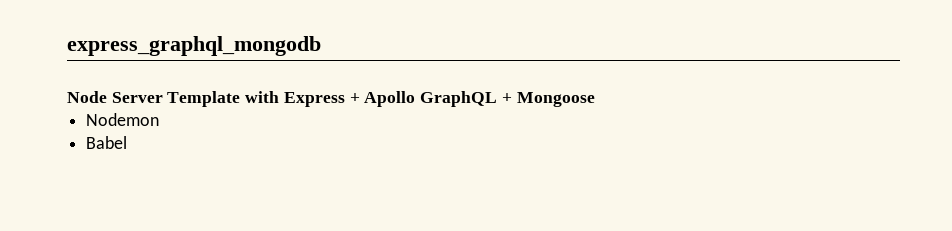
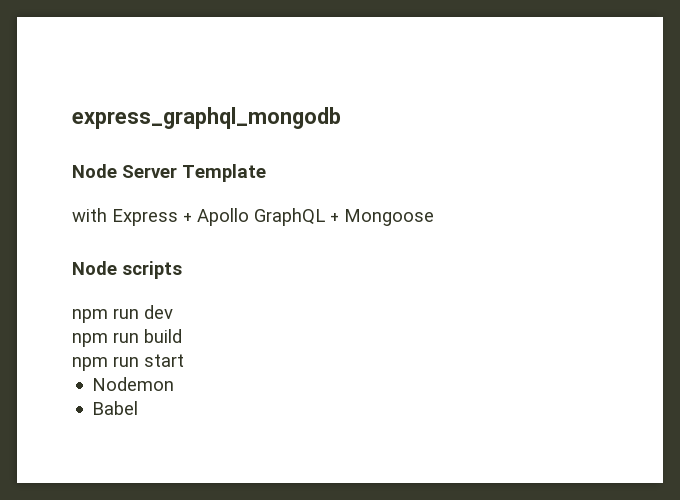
- Node Server Template with Express + Apollo GraphQL + Mongoose
+ Node Server Template
+ with Express + Apollo GraphQL + Mongoose
+ Node scripts
+ npm run dev
+ npm run build
+ npm run start

